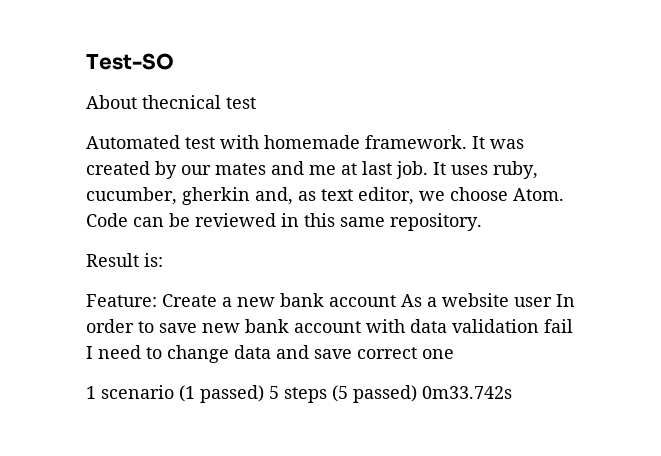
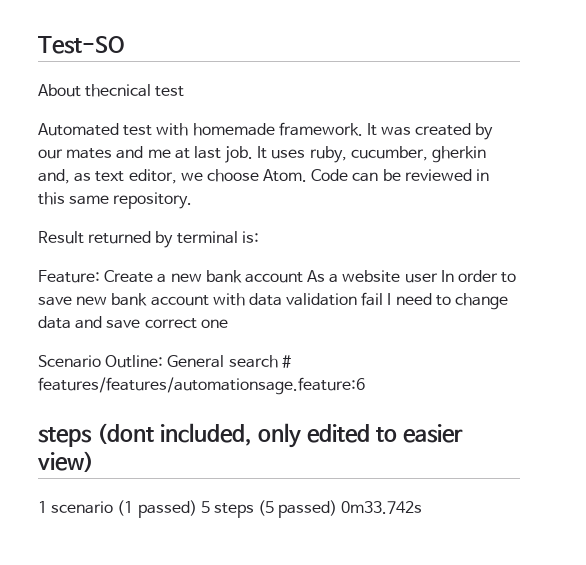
- Result is:
+ Result returned by terminal is:
+ Scenario Outline: General search # features/features/automationsage.feature:6
+ steps (dont included, only edited to easier view)

